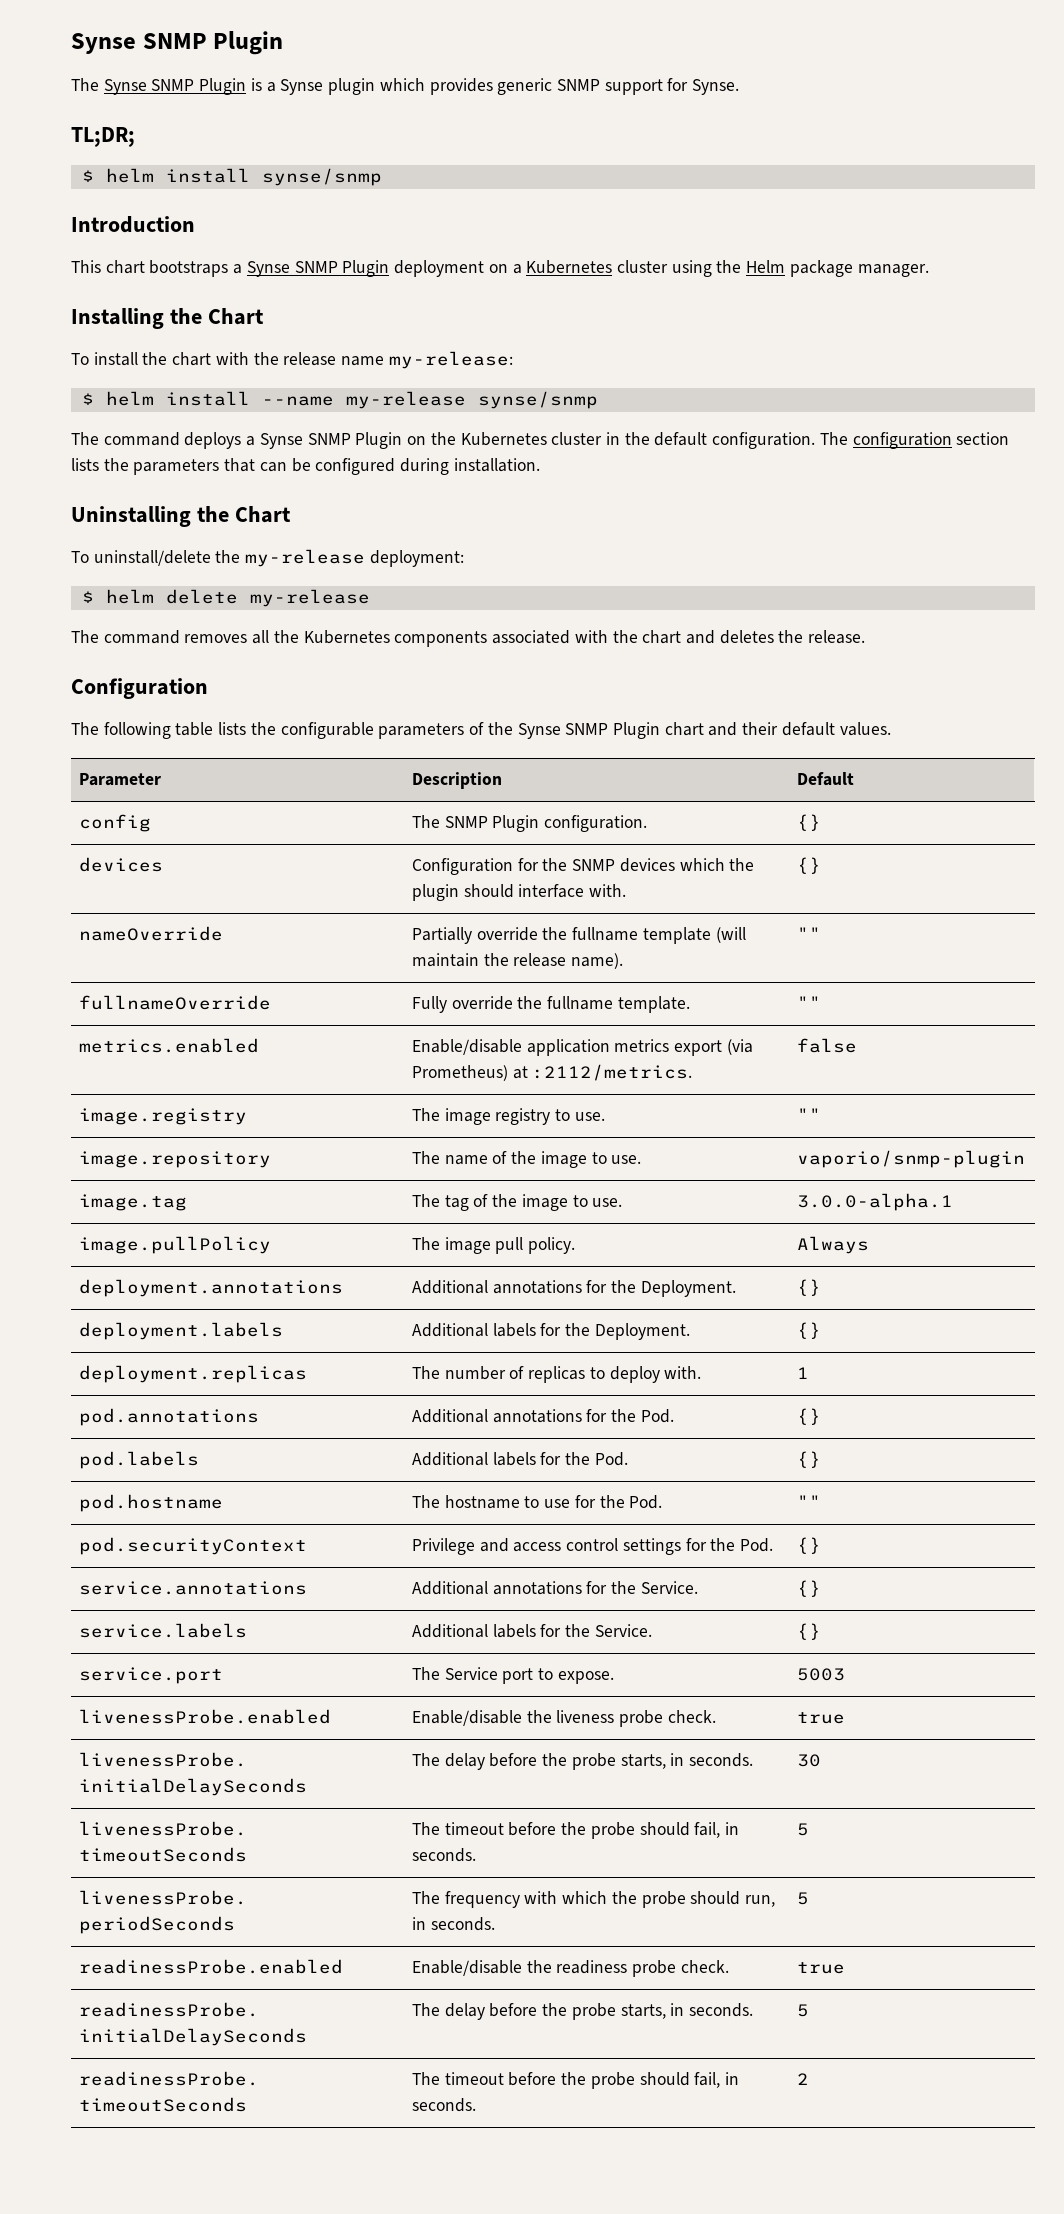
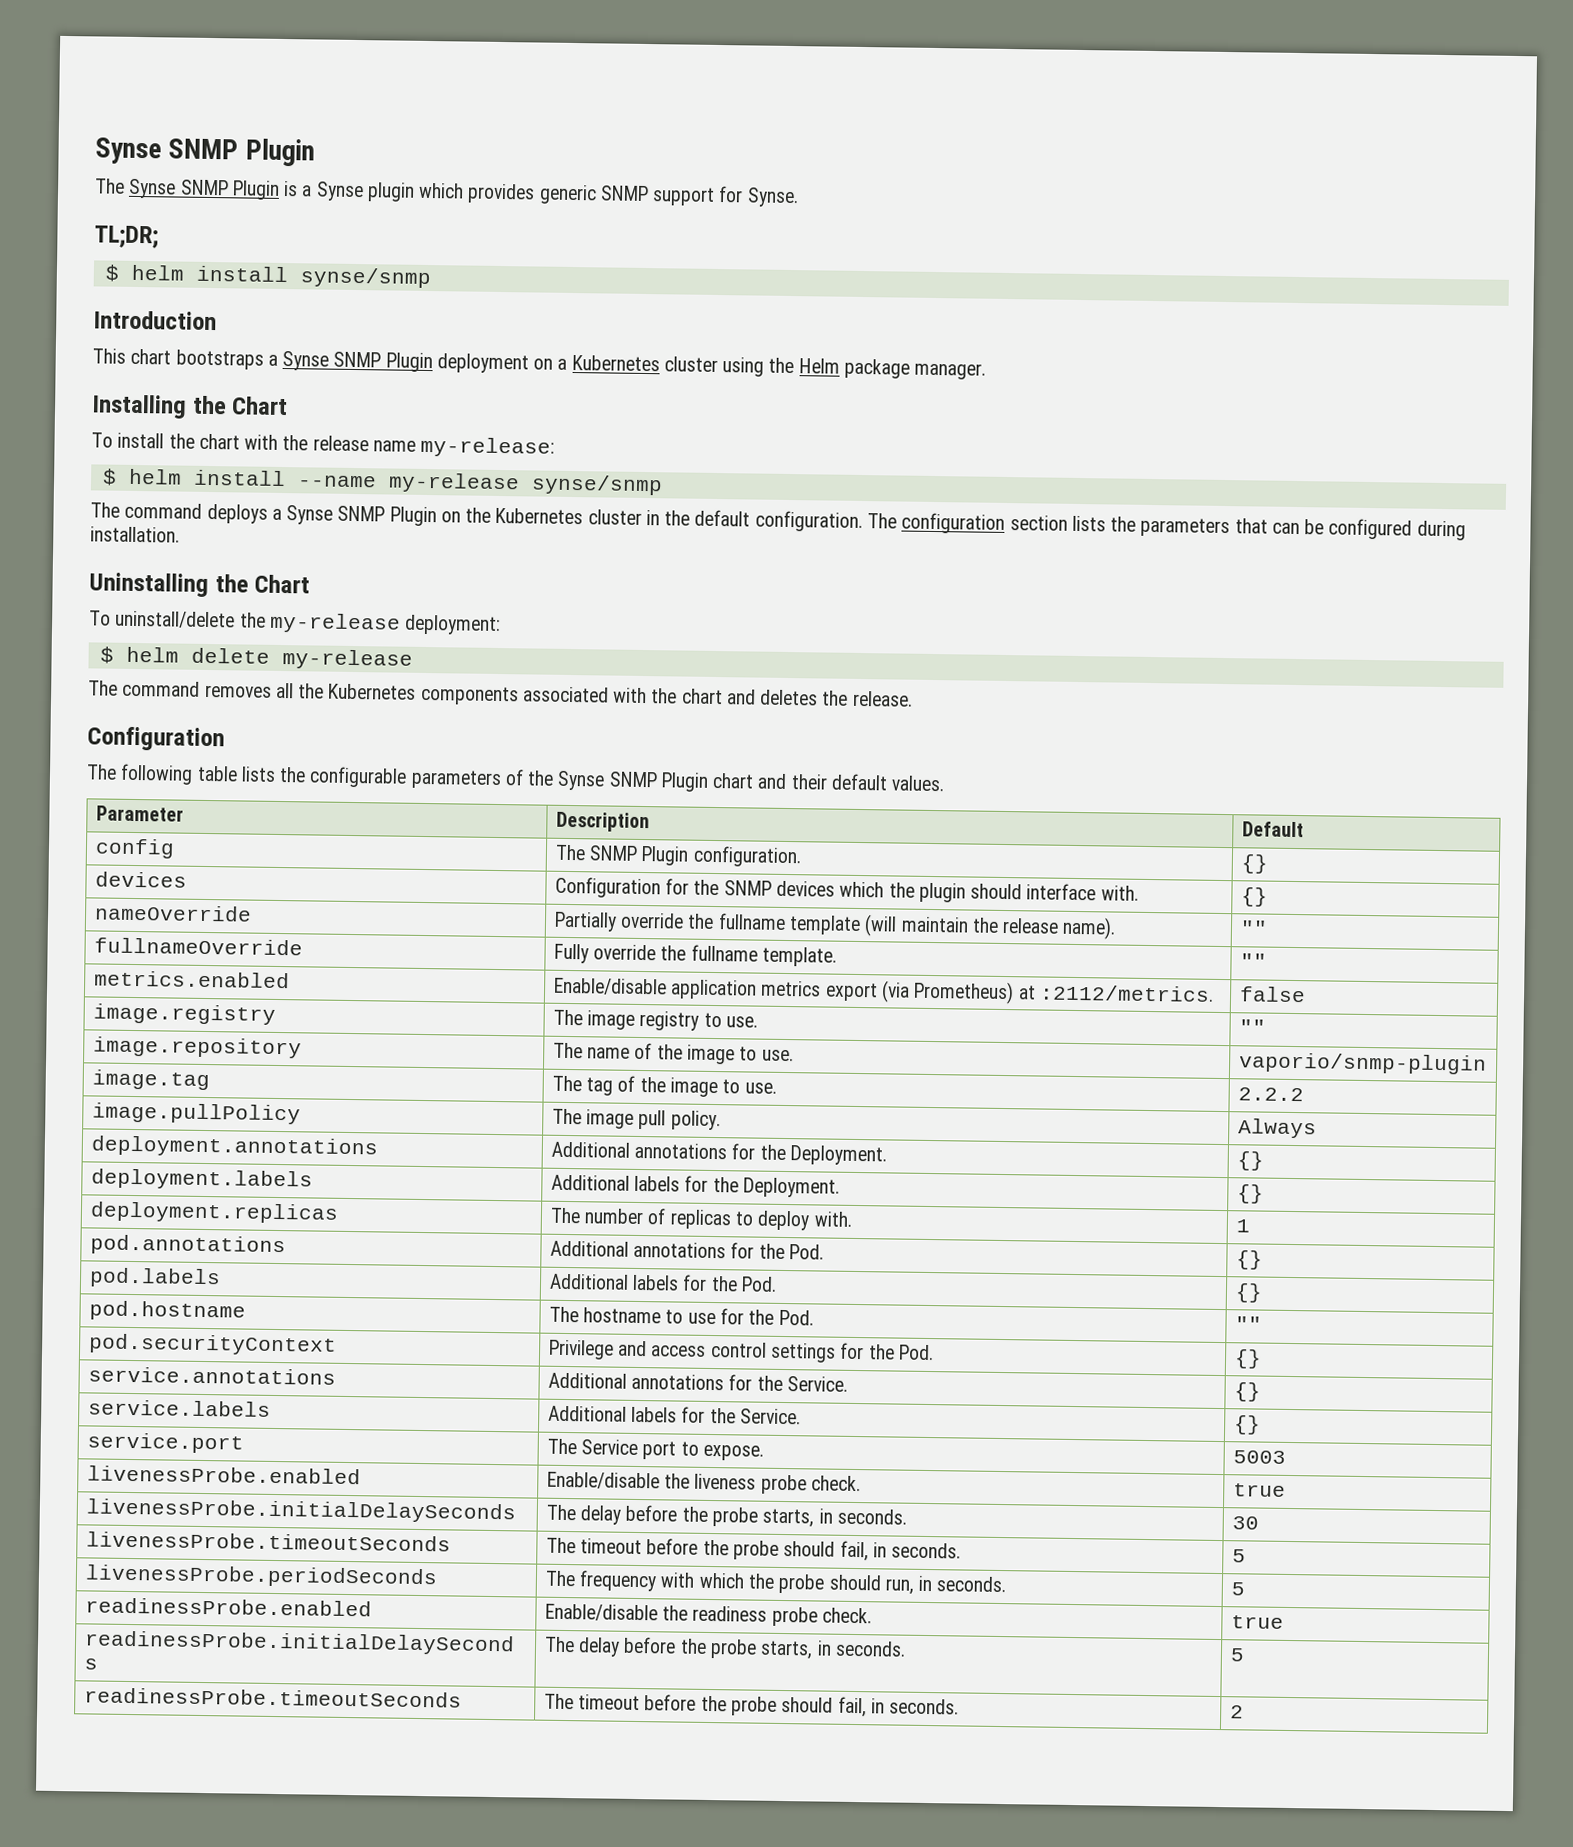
- image.tag | The tag of the image to use. | 3.0.0-alpha.1
+ image.tag | The tag of the image to use. | 2.2.2

